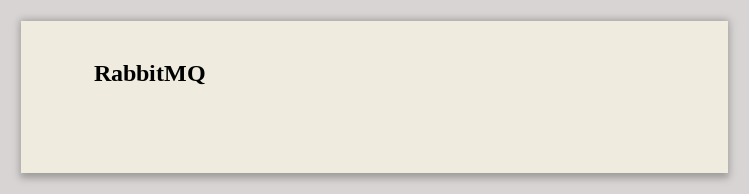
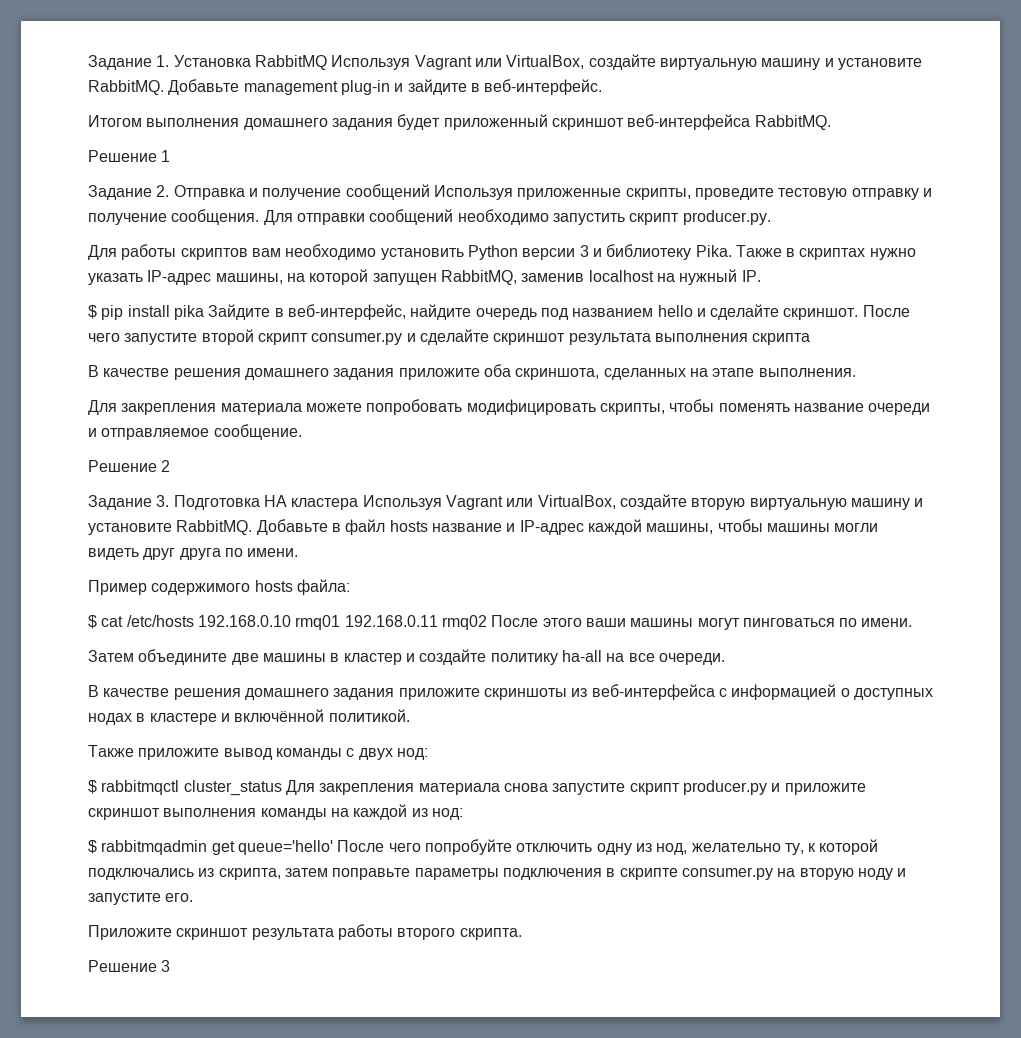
- RabbitMQ
+ Задание 1. Установка RabbitMQ Используя Vagrant или VirtualBox, создайте виртуальную машину и установите RabbitMQ. Добавьте management plug-in и зайдите в веб-интерфейс.
+ Итогом выполнения домашнего задания будет приложенный скриншот веб-интерфейса RabbitMQ.
+ Решение 1
+ Задание 2. Отправка и получение сообщений Используя приложенные скрипты, проведите тестовую отправку и получение сообщения. Для отправки сообщений необходимо запустить скрипт producer.py.
+ Для работы скриптов вам необходимо установить Python версии 3 и библиотеку Pika. Также в скриптах нужно указать IP-адрес машины, на которой запущен RabbitMQ, заменив localhost на нужный IP.
+ $ pip install pika Зайдите в веб-интерфейс, найдите очередь под названием hello и сделайте скриншот. После чего запустите второй скрипт consumer.py и сделайте скриншот результата выполнения скрипта
+ В качестве решения домашнего задания приложите оба скриншота, сделанных на этапе выполнения.
+ Для закрепления материала можете попробовать модифицировать скрипты, чтобы поменять название очереди и отправляемое сообщение.
+ Решение 2
+ Задание 3. Подготовка HA кластера Используя Vagrant или VirtualBox, создайте вторую виртуальную машину и установите RabbitMQ. Добавьте в файл hosts название и IP-адрес каждой машины, чтобы машины могли видеть друг друга по имени.
+ Пример содержимого hosts файла:
+ $ cat /etc/hosts 192.168.0.10 rmq01 192.168.0.11 rmq02 После этого ваши машины могут пинговаться по имени.
+ Затем объедините две машины в кластер и создайте политику ha-all на все очереди.
+ В качестве решения домашнего задания приложите скриншоты из веб-интерфейса с информацией о доступных нодах в кластере и включённой политикой.
+ Также приложите вывод команды с двух нод:
+ $ rabbitmqctl cluster_status Для закрепления материала снова запустите скрипт producer.py и приложите скриншот выполнения команды на каждой из нод:
+ $ rabbitmqadmin get queue='hello' После чего попробуйте отключить одну из нод, желательно ту, к которой подключались из скрипта, затем поправьте параметры подключения в скрипте consumer.py на вторую ноду и запустите его.
+ Приложите скриншот результата работы второго скрипта.
+ Решение 3

